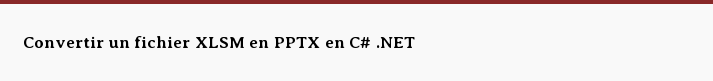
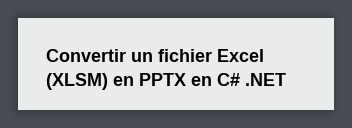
- Convertir un fichier XLSM en PPTX en C# .NET
+ Convertir un fichier Excel (XLSM) en PPTX en C# .NET

